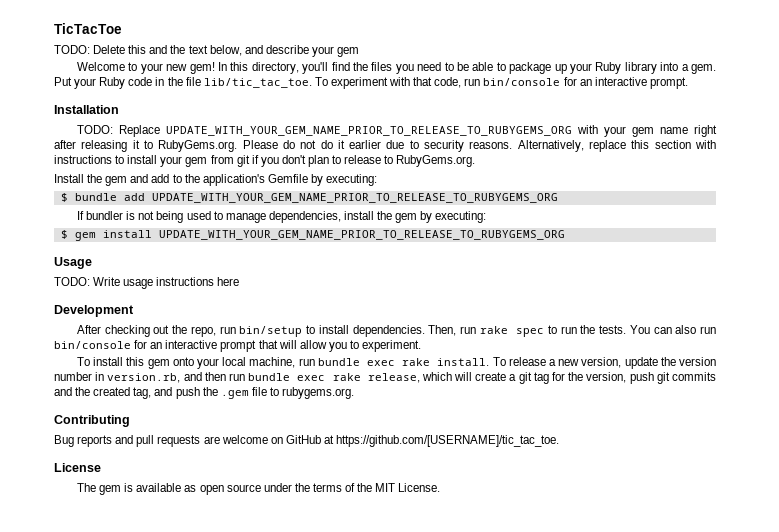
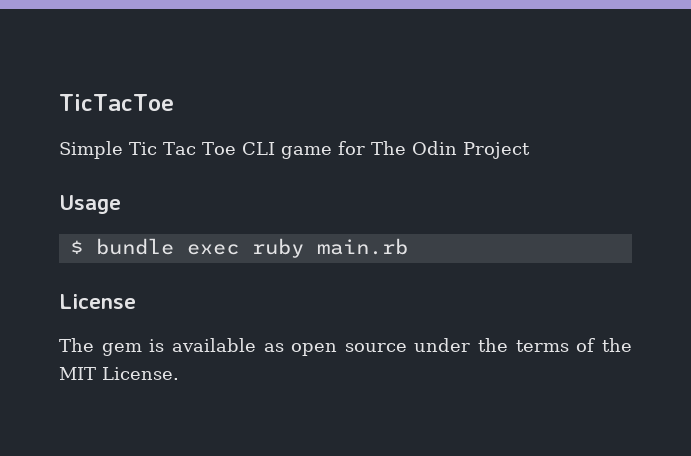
- TODO: Delete this and the text below, and describe your gem
- Welcome to your new gem! In this directory, you'll find the files you need to be able to package up your Ruby library into a gem. Put your Ruby code in the file lib/tic_tac_toe. To experiment with that code, run bin/console for an interactive prompt.
- Installation
- TODO: Replace UPDATE_WITH_YOUR_GEM_NAME_PRIOR_TO_RELEASE_TO_RUBYGEMS_ORG with your gem name right after releasing it to RubyGems.org. Please do not do it earlier due to security reasons. Alternatively, replace this section with instructions to install your gem from git if you don't plan to release to RubyGems.org.
- Install the gem and add to the application's Gemfile by executing:
- $ bundle add UPDATE_WITH_YOUR_GEM_NAME_PRIOR_TO_RELEASE_TO_RUBYGEMS_ORG
- If bundler is not being used to manage dependencies, install the gem by executing:
- $ gem install UPDATE_WITH_YOUR_GEM_NAME_PRIOR_TO_RELEASE_TO_RUBYGEMS_ORG
+ Simple Tic Tac Toe CLI game for The Odin Project
  Usage
- TODO: Write usage instructions here
- Development
- After checking out the repo, run bin/setup to install dependencies. Then, run rake spec to run the tests. You can also run bin/console for an interactive prompt that will allow you to experiment.
- To install this gem onto your local machine, run bundle exec rake install. To release a new version, update the version number in version.rb, and then run bundle exec rake release, which will create a git tag for the version, push git commits and the created tag, and push the .gem file to rubygems.org.
- Contributing
- Bug reports and pull requests are welcome on GitHub at https://github.com/[USERNAME]/tic_tac_toe.
+ $ bundle exec ruby main.rb

